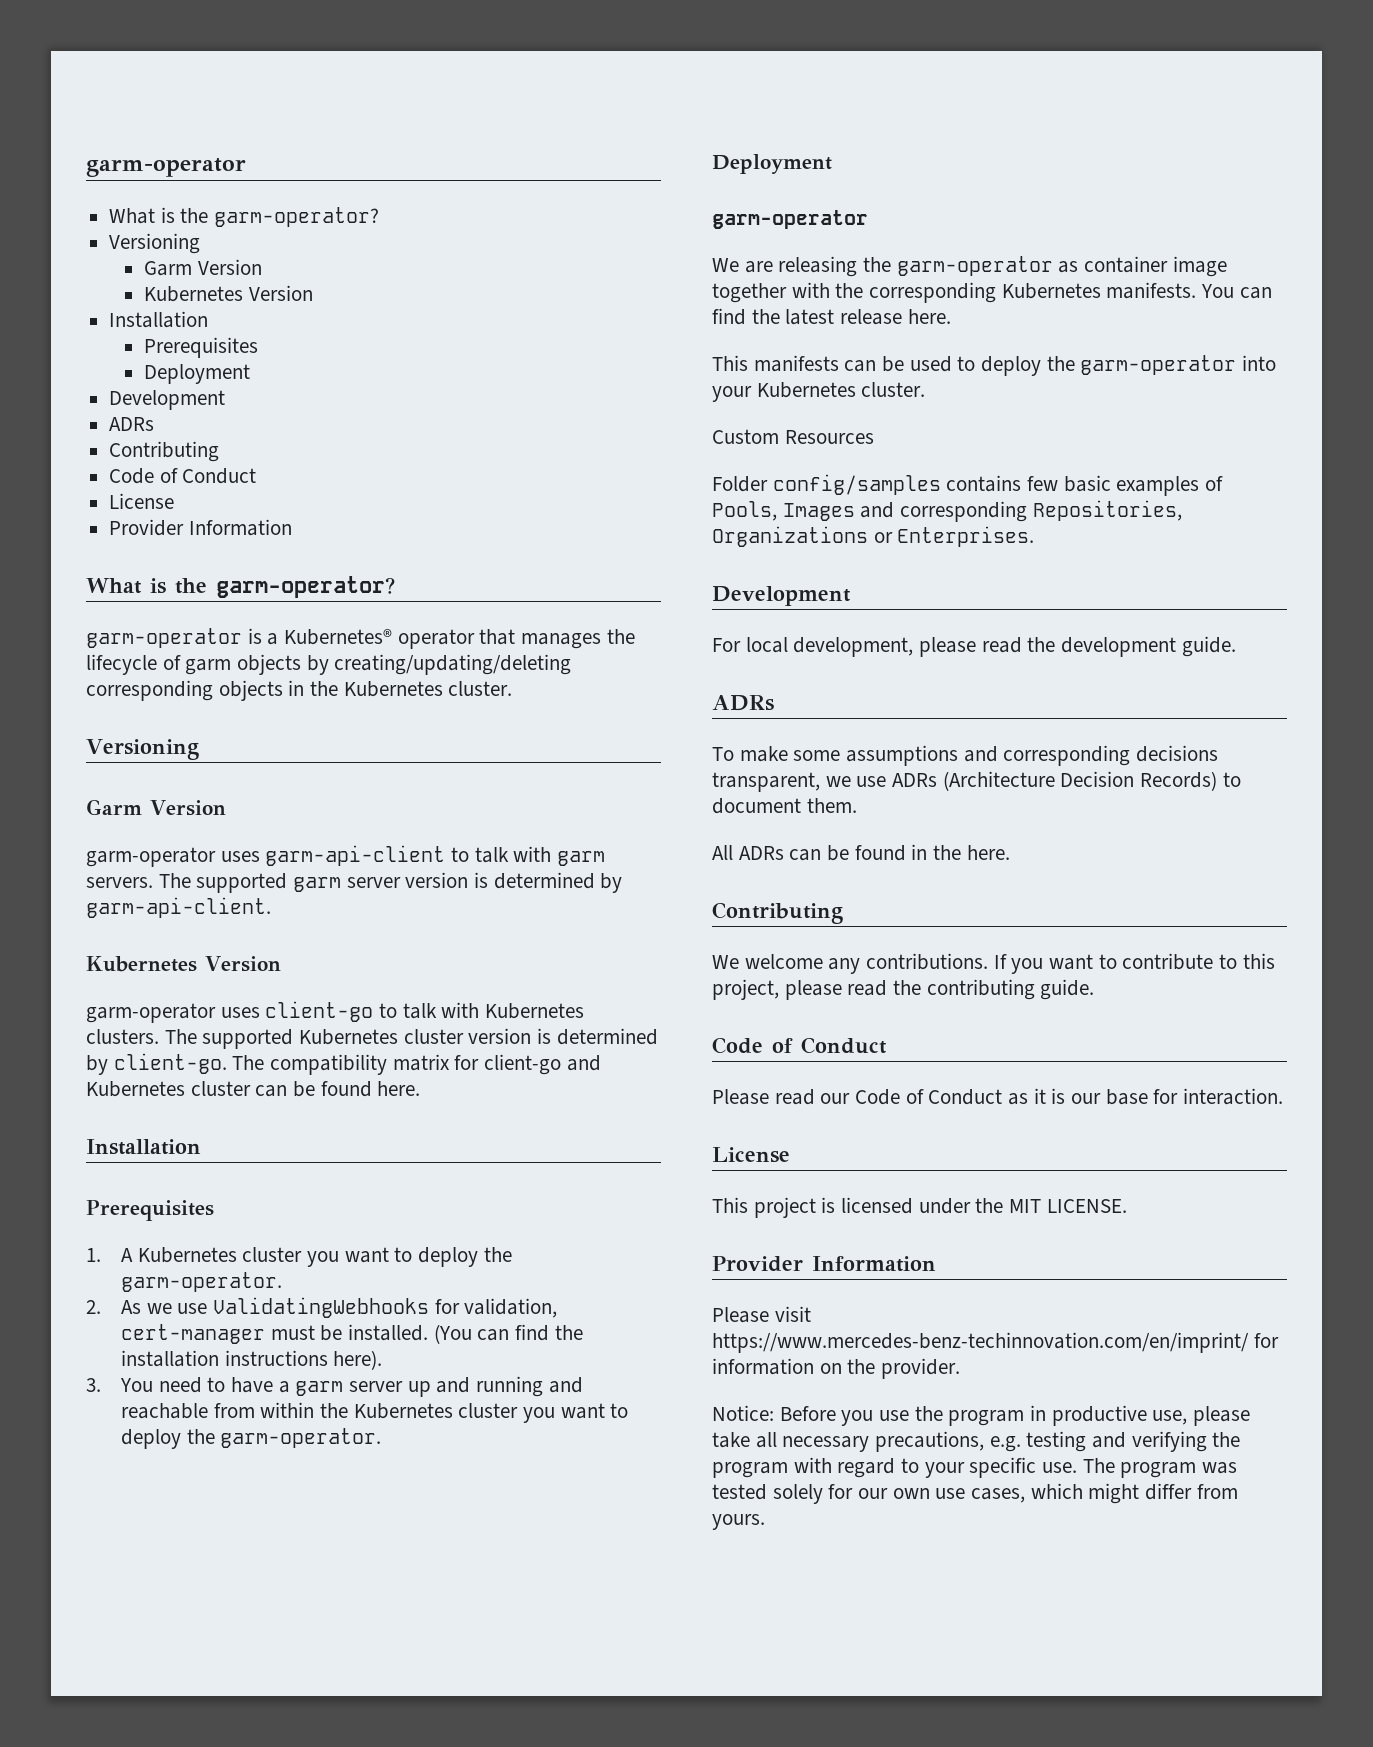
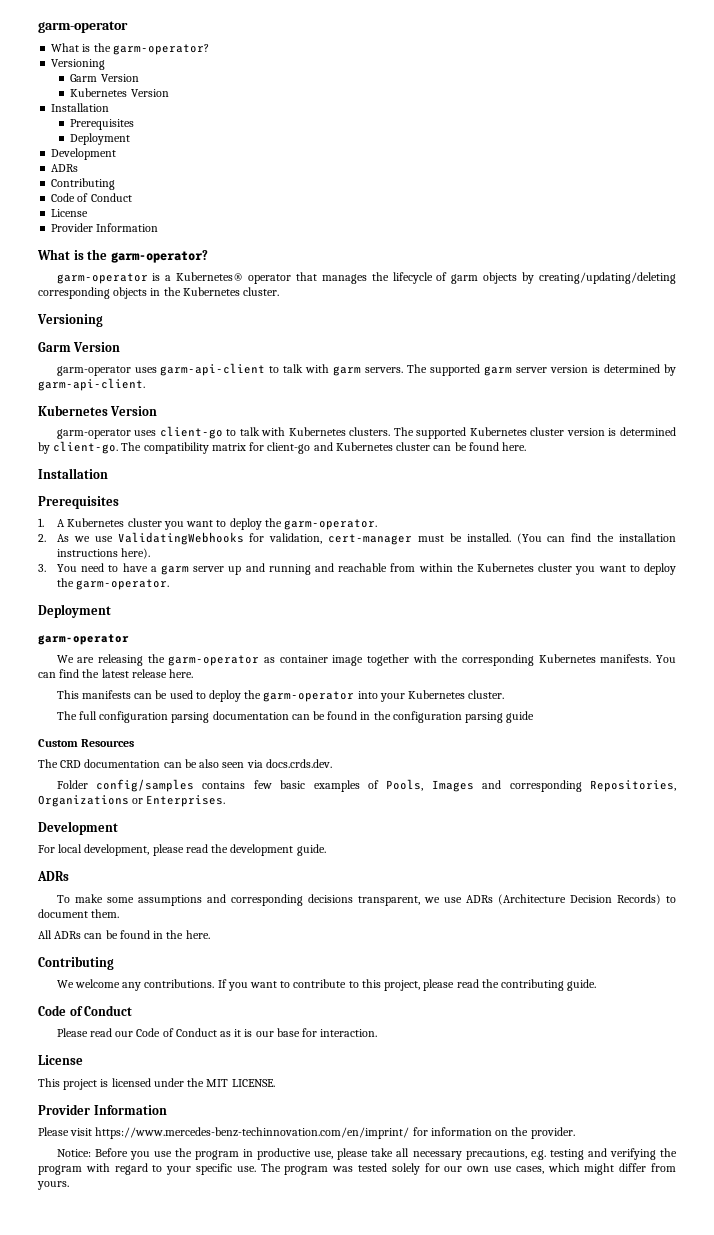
+ The full configuration parsing documentation can be found in the configuration parsing guide
  Custom Resources
+ The CRD documentation can be also seen via docs.crds.dev.

